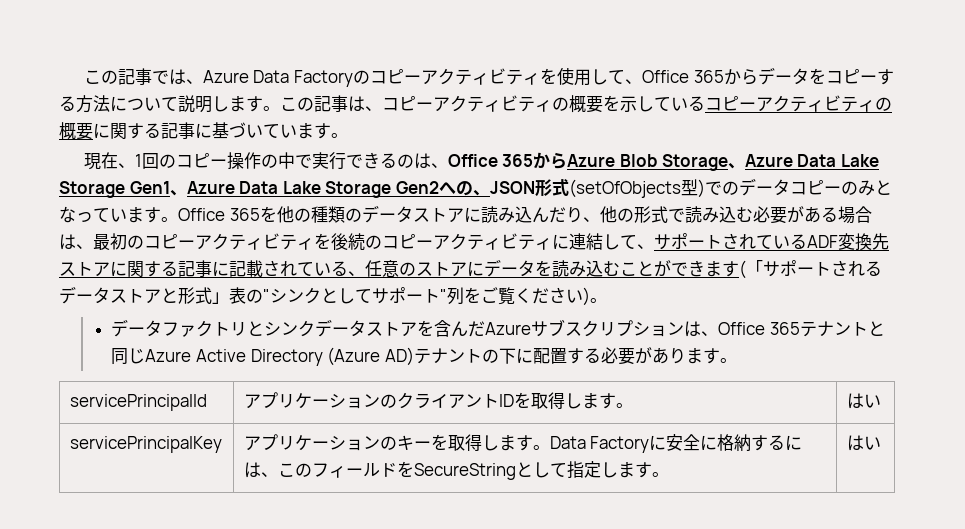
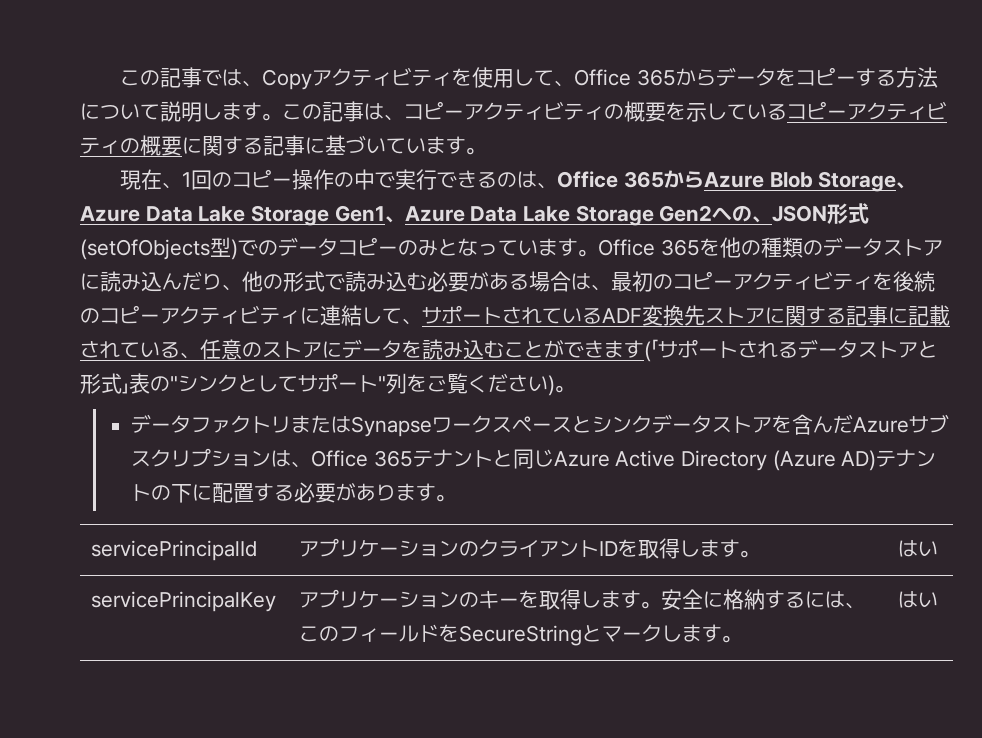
- この記事では、Azure Data Factoryのコピーアクティビティを使用して、Office 365からデータをコピーする方法について説明します。
+ この記事では、Copyアクティビティを使用して、Office 365からデータをコピーする方法について説明します。
- データファクトリとシンクデータストアを含んだAzureサブスクリプションは、Office 365テナントと同じAzure Active Directory (Azure AD)テナントの下に配置する必要があります。
+ データファクトリまたはSynapseワークスペースとシンクデータストアを含んだAzureサブスクリプションは、Office 365テナントと同じAzure Active Directory (Azure AD)テナントの下に配置する必要があります。
- servicePrincipalKey | アプリケーションのキーを取得します。Data Factoryに安全に格納するには、このフィールドをSecureStringとして指定します。 | はい
+ servicePrincipalKey | アプリケーションのキーを取得します。安全に格納するには、このフィールドをSecureStringとマークします。 | はい

